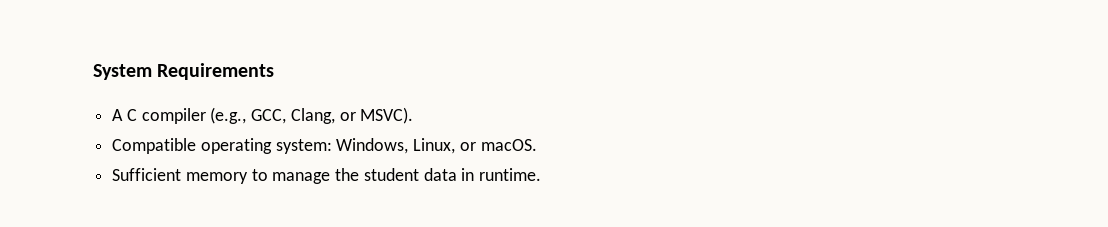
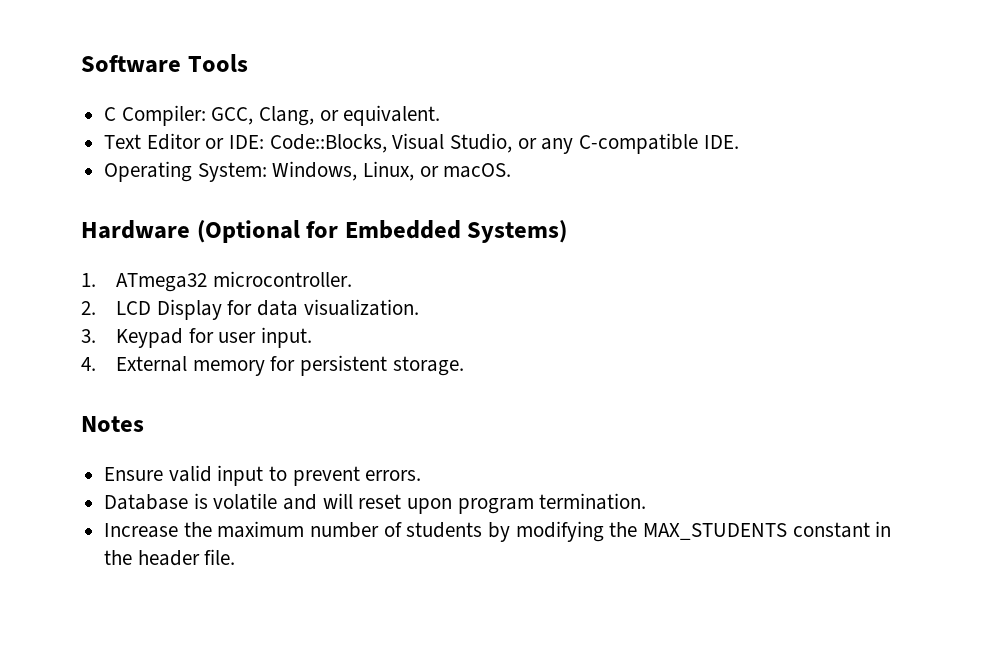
- System Requirements
- A C compiler (e.g., GCC, Clang, or MSVC).
- Compatible operating system: Windows, Linux, or macOS.
- Sufficient memory to manage the student data in runtime.
+ Software Tools
+ C Compiler: GCC, Clang, or equivalent.
+ Text Editor or IDE: Code::Blocks, Visual Studio, or any C-compatible IDE.
+ Operating System: Windows, Linux, or macOS.
+ Hardware (Optional for Embedded Systems)
+ 1. ATmega32 microcontroller.
+ 2. LCD Display for data visualization.
+ 3. Keypad for user input.
+ 4. External memory for persistent storage.
+ Notes
+ Ensure valid input to prevent errors.
+ Database is volatile and will reset upon program termination.
+ Increase the maximum number of students by modifying the MAX_STUDENTS constant in the header file.

